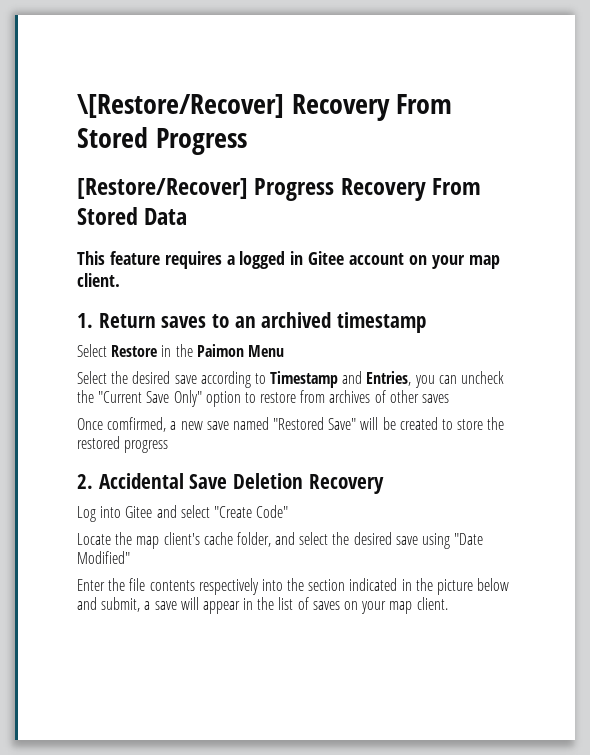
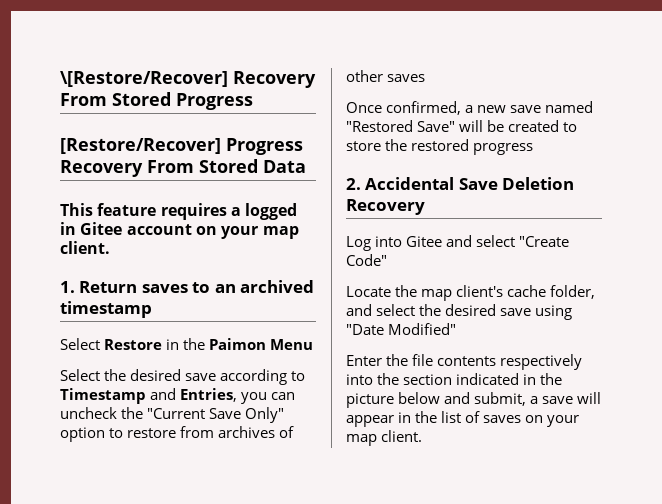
- Once comfirmed, a new save named "Restored Save" will be created to store the restored progress
+ Once confirmed, a new save named "Restored Save" will be created to store the restored progress

